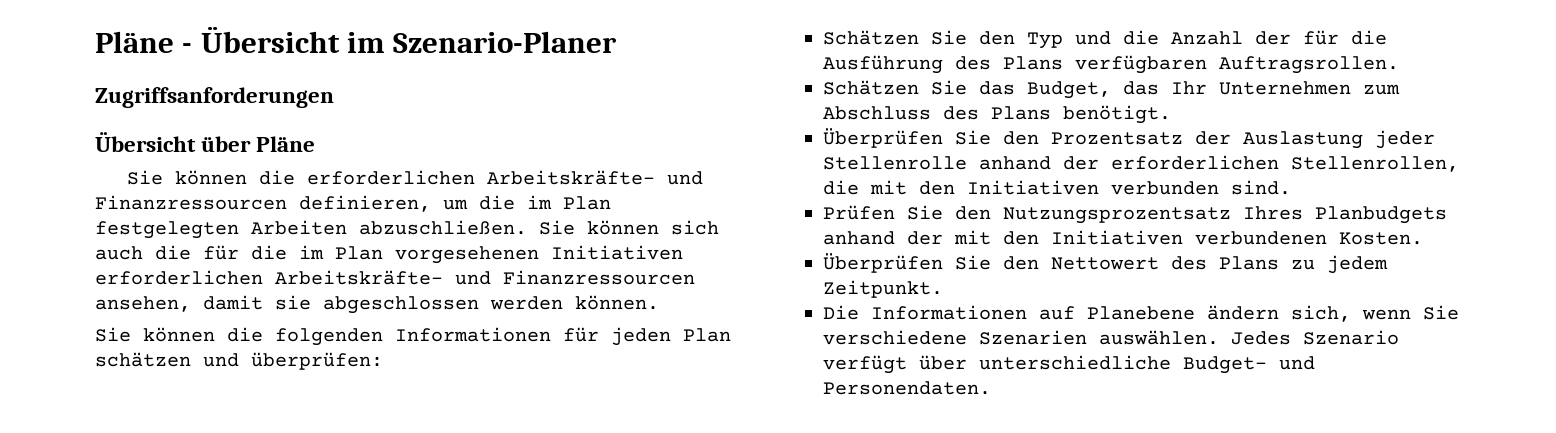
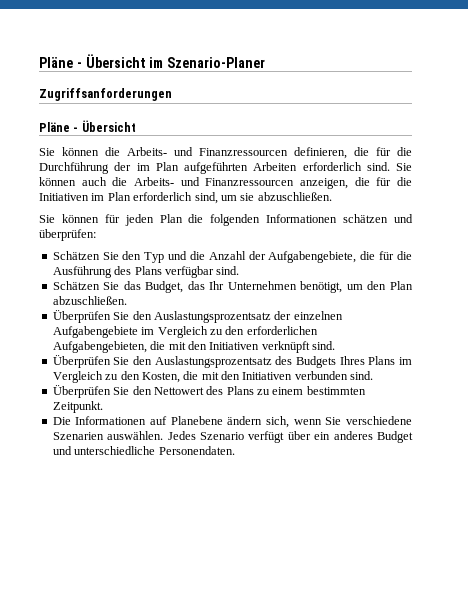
  Zugriffsanforderungen
- Übersicht über Pläne
- Sie können die erforderlichen Arbeitskräfte- und Finanzressourcen definieren, um die im Plan festgelegten Arbeiten abzuschließen. Sie können sich auch die für die im Plan vorgesehenen Initiativen erforderlichen Arbeitskräfte- und Finanzressourcen ansehen, damit sie abgeschlossen werden können.
- Sie können die folgenden Informationen für jeden Plan schätzen und überprüfen:
+ Pläne - Übersicht
+ Sie können die Arbeits- und Finanzressourcen definieren, die für die Durchführung der im Plan aufgeführten Arbeiten erforderlich sind. Sie können auch die Arbeits- und Finanzressourcen anzeigen, die für die Initiativen im Plan erforderlich sind, um sie abzuschließen.
+ Sie können für jeden Plan die folgenden Informationen schätzen und überprüfen:
- Schätzen Sie den Typ und die Anzahl der für die Ausführung des Plans verfügbaren Auftragsrollen.
+ Schätzen Sie den Typ und die Anzahl der Aufgabengebiete, die für die Ausführung des Plans verfügbar sind.
- Schätzen Sie das Budget, das Ihr Unternehmen zum Abschluss des Plans benötigt.
- Überprüfen Sie den Prozentsatz der Auslastung jeder Stellenrolle anhand der erforderlichen Stellenrollen, die mit den Initiativen verbunden sind.
+ Schätzen Sie das Budget, das Ihr Unternehmen benötigt, um den Plan abzuschließen.
+ Überprüfen Sie den Auslastungsprozentsatz der einzelnen Aufgabengebiete im Vergleich zu den erforderlichen Aufgabengebieten, die mit den Initiativen verknüpft sind.
+ Überprüfen Sie den Auslastungsprozentsatz des Budgets Ihres Plans im Vergleich zu den Kosten, die mit den Initiativen verbunden sind.
- Prüfen Sie den Nutzungsprozentsatz Ihres Planbudgets anhand der mit den Initiativen verbundenen Kosten.
- Überprüfen Sie den Nettowert des Plans zu jedem Zeitpunkt.
+ Überprüfen Sie den Nettowert des Plans zu einem bestimmten Zeitpunkt.
- Jedes Szenario verfügt über unterschiedliche Budget- und Personendaten.
+ Jedes Szenario verfügt über ein anderes Budget und unterschiedliche Personendaten.

